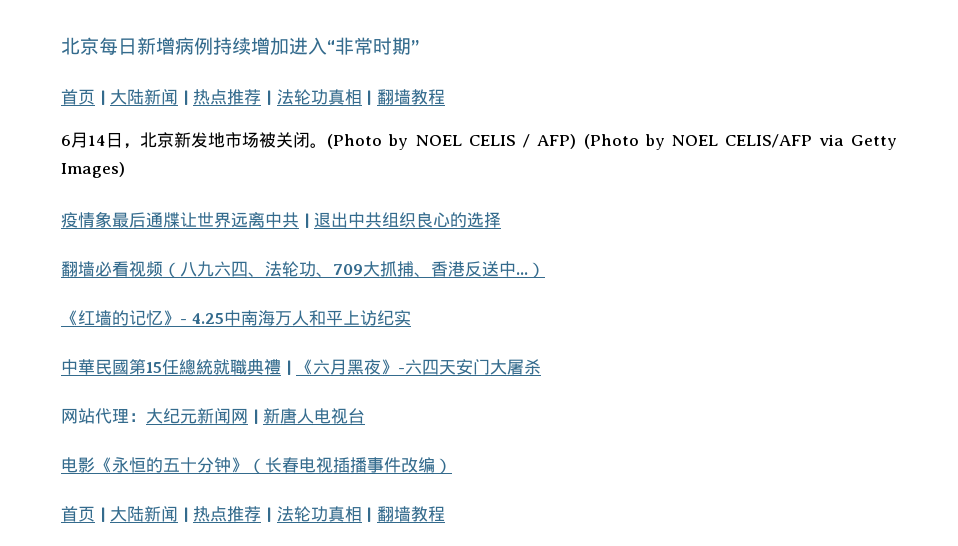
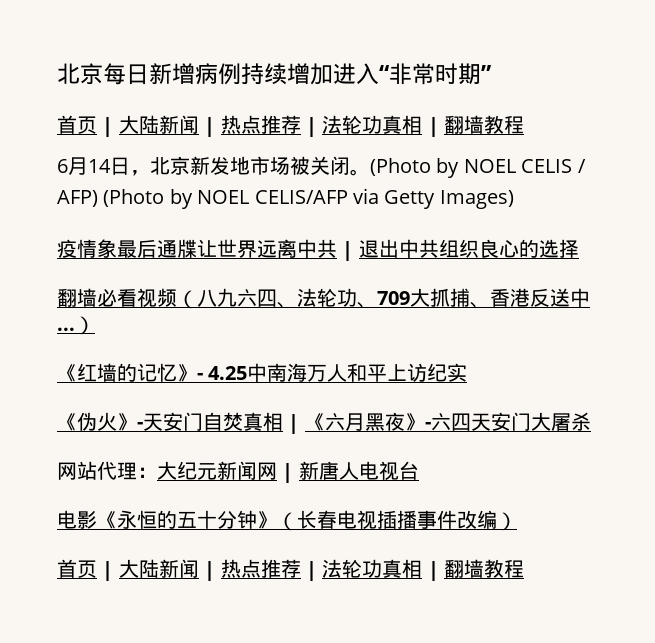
- 中華民國第15任總統就職典禮 | 《六月黑夜》-六四天安门大屠杀
+ 《伪火》-天安门自焚真相 | 《六月黑夜》-六四天安门大屠杀

